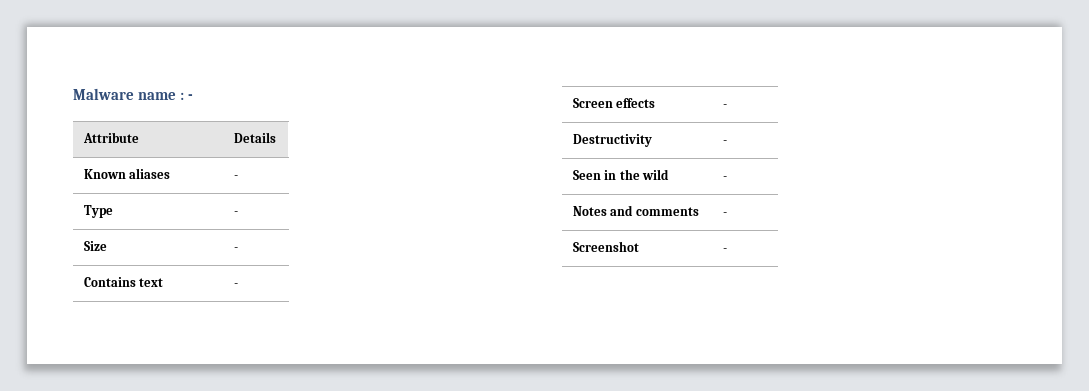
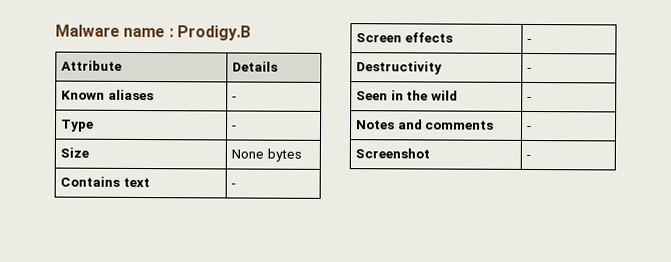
- Malware name : -
+ Malware name : Prodigy.B
- Size | -
+ Size | None bytes

